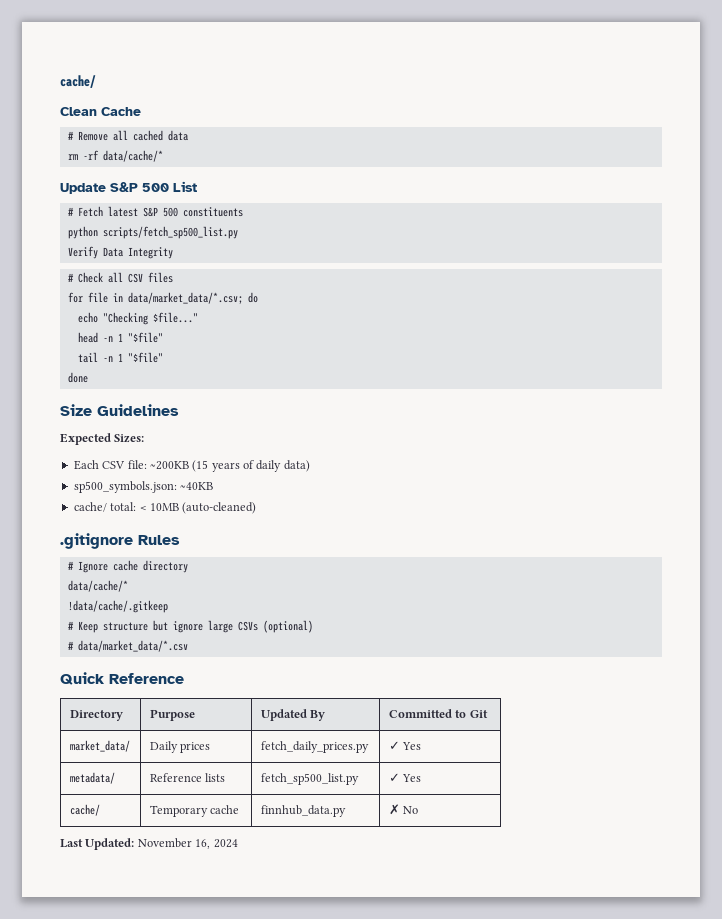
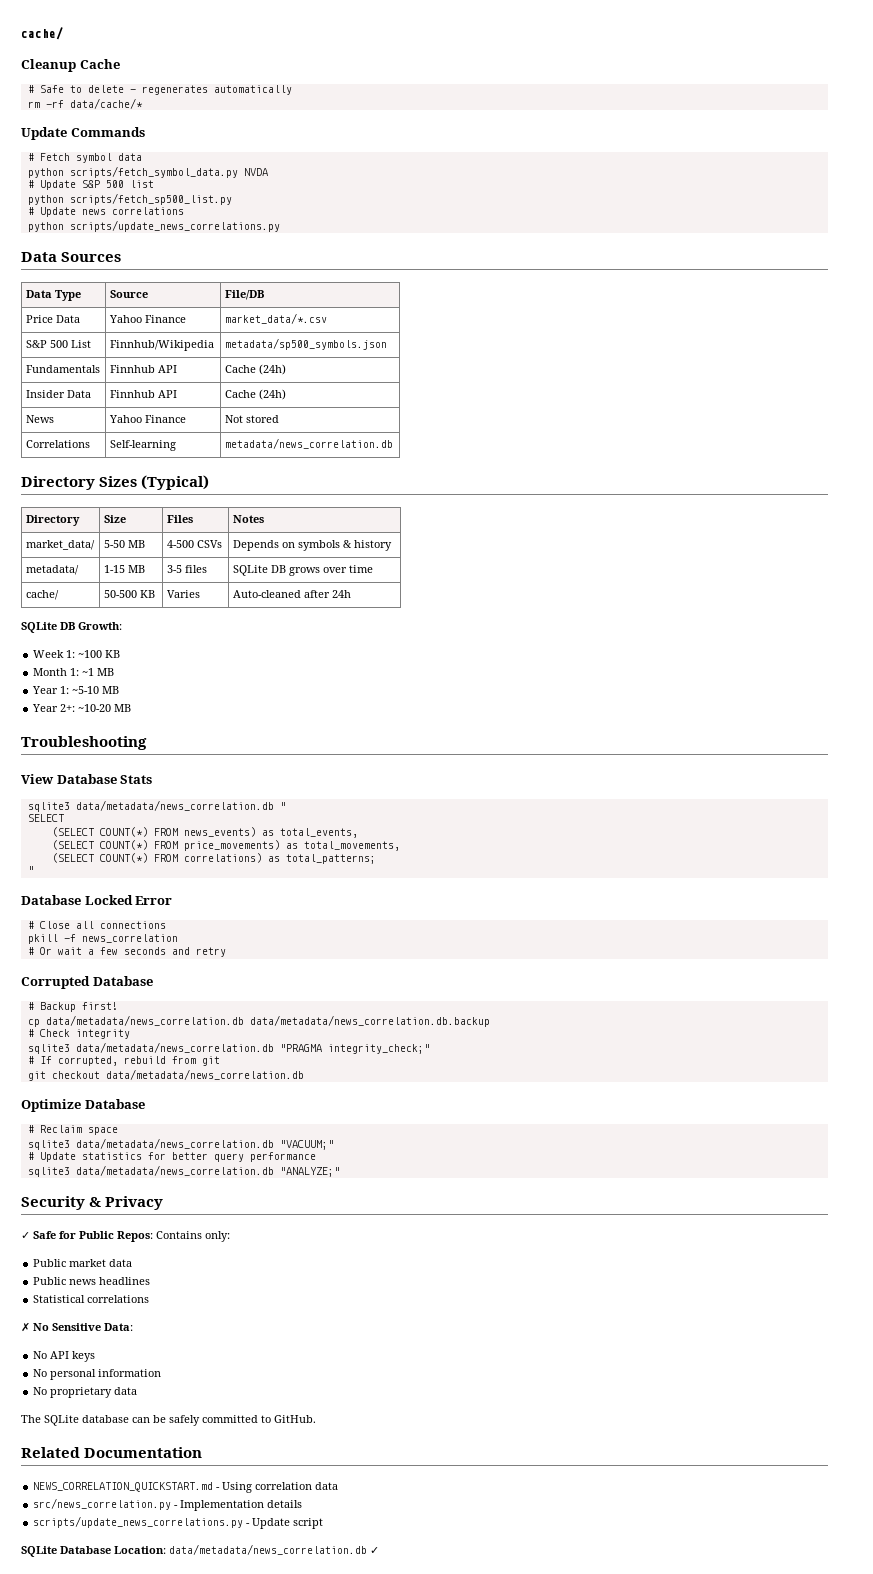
- Clean Cache
+ Cleanup Cache
- # Remove all cached data
+ # Safe to delete - regenerates automatically
- Update S&P 500 List
+ Update Commands
- # Fetch latest S&P 500 constituents
+ # Fetch symbol data
+ python scripts/fetch_symbol_data.py NVDA
+ # Update S&P 500 list
- Verify Data Integrity
- # Check all CSV files
- for file in data/market_data/*.csv; do
- echo "Checking $file..."
- head -n 1 "$file"
- tail -n 1 "$file"
- done
- Size Guidelines
- Expected Sizes:
- Each CSV file: ~200KB (15 years of daily data)
- sp500_symbols.json: ~40KB
- cache/ total: < 10MB (auto-cleaned)
- .gitignore Rules
- # Ignore cache directory
- data/cache/*
- !data/cache/.gitkeep
- # Keep structure but ignore large CSVs (optional)
- # data/market_data/*.csv
- Quick Reference
- Directory | Purpose | Updated By | Committed to Git
- market_data/ | Daily prices | fetch_daily_prices.py | ✓ Yes
- metadata/ | Reference lists | fetch_sp500_list.py | ✓ Yes
- cache/ | Temporary cache | finnhub_data.py | ✗ No
- Last Updated: November 16, 2024
+ # Update news correlations
+ python scripts/update_news_correlations.py
+ Data Sources
+ Data Type | Source | File/DB
+ Price Data | Yahoo Finance | market_data/*.csv
+ S&P 500 List | Finnhub/Wikipedia | metadata/sp500_symbols.json
+ Fundamentals | Finnhub API | Cache (24h)
+ Insider Data | Finnhub API | Cache (24h)
+ News | Yahoo Finance | Not stored
+ Correlations | Self-learning | metadata/news_correlation.db
+ Directory Sizes (Typical)
+ Directory | Size | Files | Notes
+ market_data/ | 5-50 MB | 4-500 CSVs | Depends on symbols & history
+ metadata/ | 1-15 MB | 3-5 files | SQLite DB grows over time
+ cache/ | 50-500 KB | Varies | Auto-cleaned after 24h
+ SQLite DB Growth:
+ Week 1: ~100 KB
+ Month 1: ~1 MB
+ Year 1: ~5-10 MB
+ Year 2+: ~10-20 MB
+ Troubleshooting
+ View Database Stats
+ sqlite3 data/metadata/news_correlation.db "
+ SELECT
+ (SELECT COUNT(*) FROM news_events) as total_events,
+ (SELECT COUNT(*) FROM price_movements) as total_movements,
+ (SELECT COUNT(*) FROM correlations) as total_patterns;
+ "
+ Database Locked Error
+ # Close all connections
+ pkill -f news_correlation
+ # Or wait a few seconds and retry
+ Corrupted Database
+ # Backup first!
+ cp data/metadata/news_correlation.db data/metadata/news_correlation.db.backup
+ # Check integrity
+ sqlite3 data/metadata/news_correlation.db "PRAGMA integrity_check;"
+ # If corrupted, rebuild from git
+ git checkout data/metadata/news_correlation.db
+ Optimize Database
+ # Reclaim space
+ sqlite3 data/metadata/news_correlation.db "VACUUM;"
+ # Update statistics for better query performance
+ sqlite3 data/metadata/news_correlation.db "ANALYZE;"
+ Security & Privacy
+ ✓ Safe for Public Repos: Contains only:
+ Public market data
+ Public news headlines
+ Statistical correlations
+ ✗ No Sensitive Data:
+ No API keys
+ No personal information
+ No proprietary data
+ The SQLite database can be safely committed to GitHub.
+ Related Documentation
+ NEWS_CORRELATION_QUICKSTART.md - Using correlation data
+ src/news_correlation.py - Implementation details
+ scripts/update_news_correlations.py - Update script
+ SQLite Database Location: data/metadata/news_correlation.db ✓

